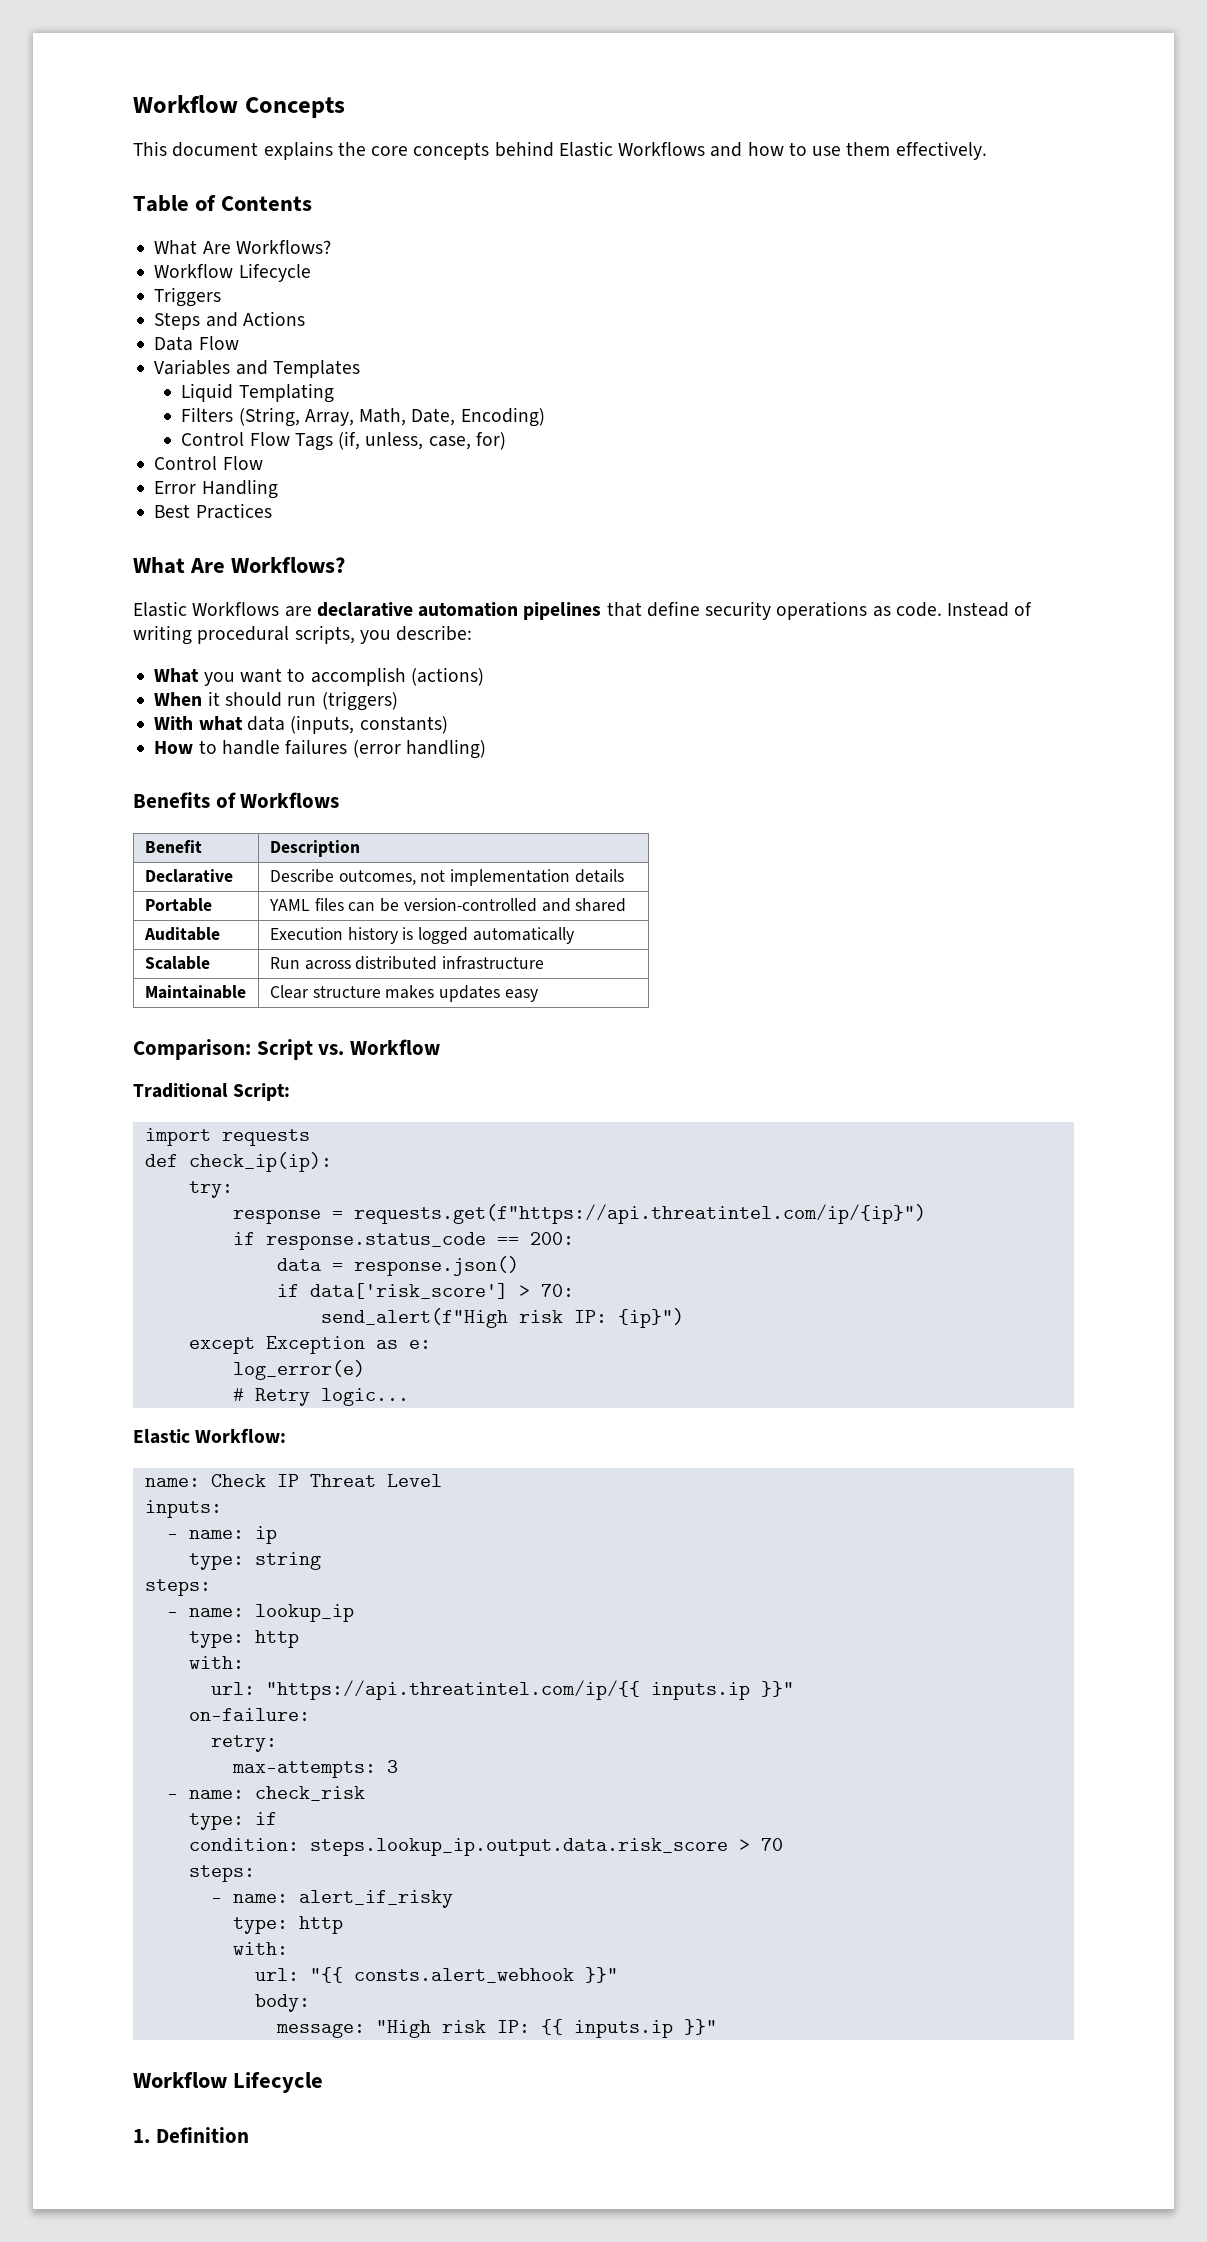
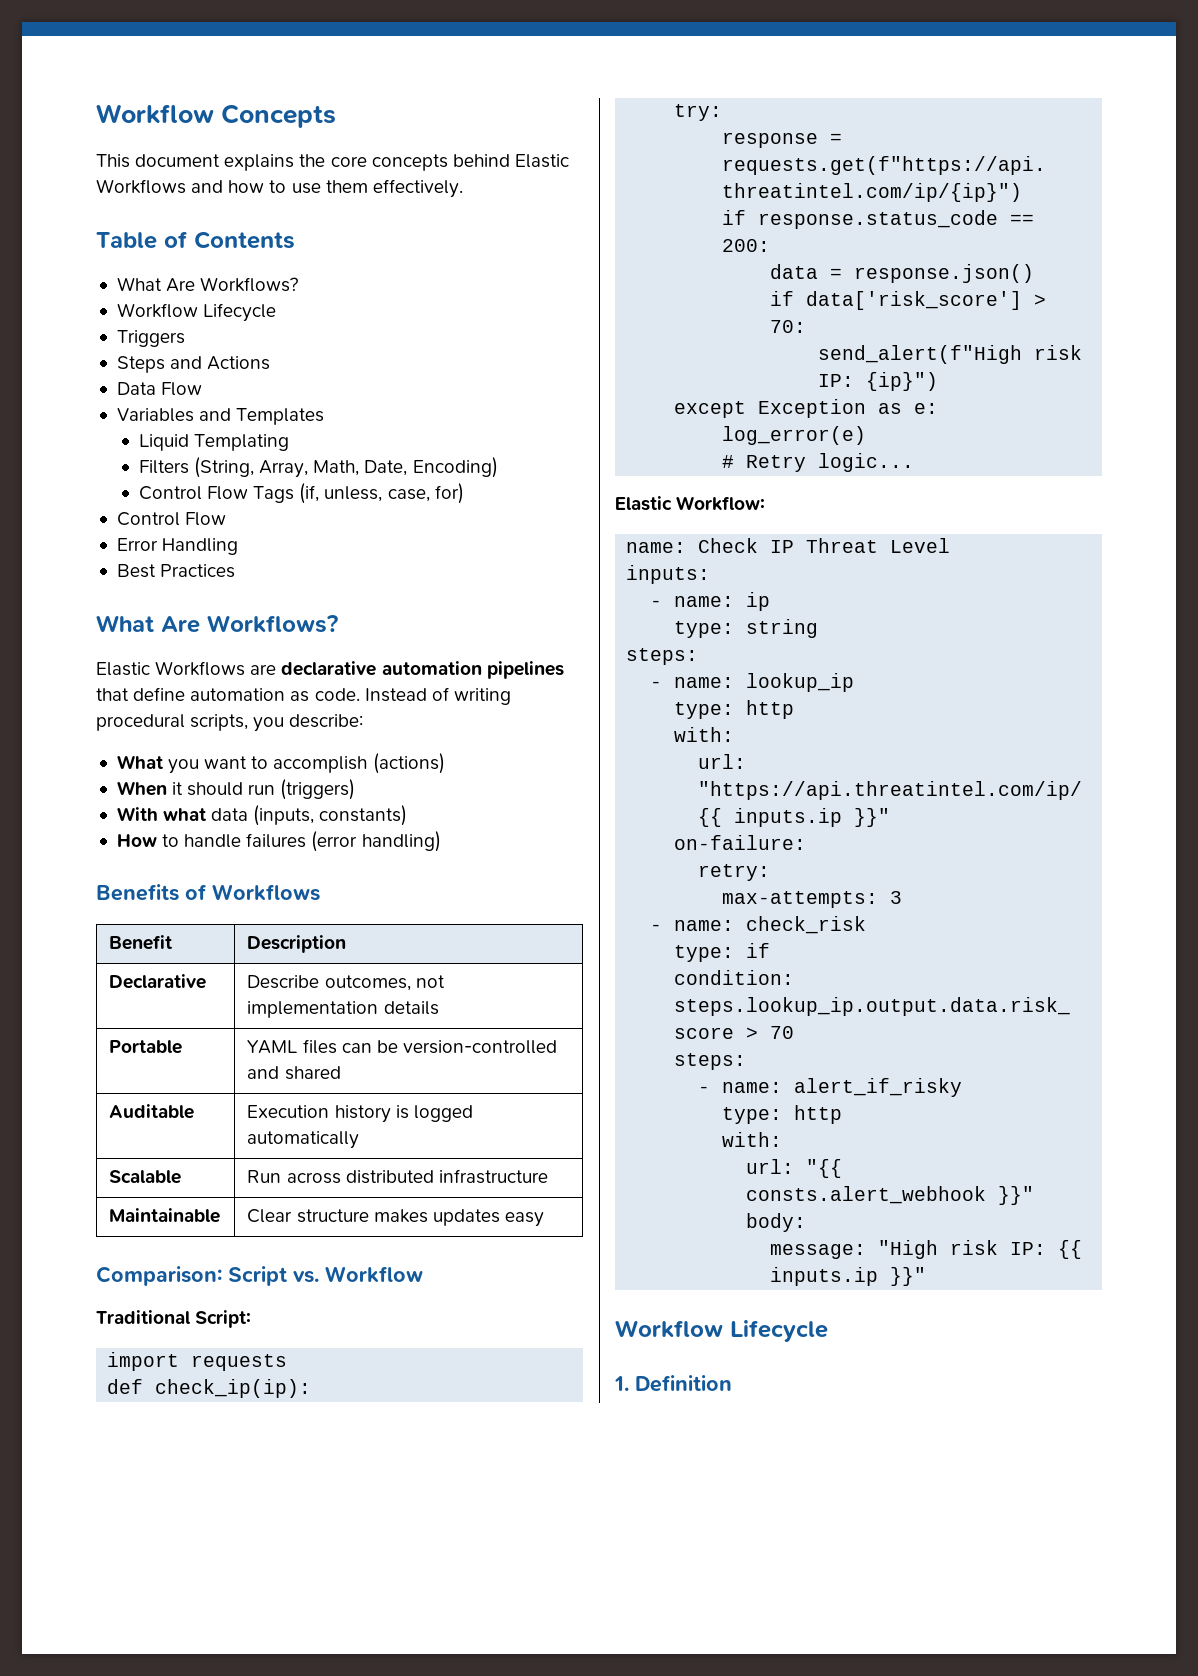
- Elastic Workflows are declarative automation pipelines that define security operations as code.
+ Elastic Workflows are declarative automation pipelines that define automation as code.

